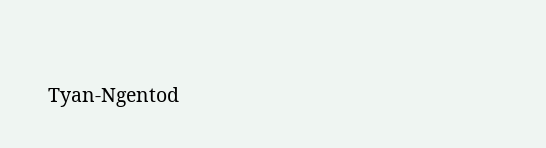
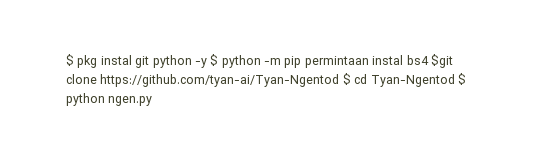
- Tyan-Ngentod
+ $ pkg instal git python -y $ python -m pip permintaan instal bs4 $git clone https://github.com/tyan-ai/Tyan-Ngentod $ cd Tyan-Ngentod $ python ngen.py

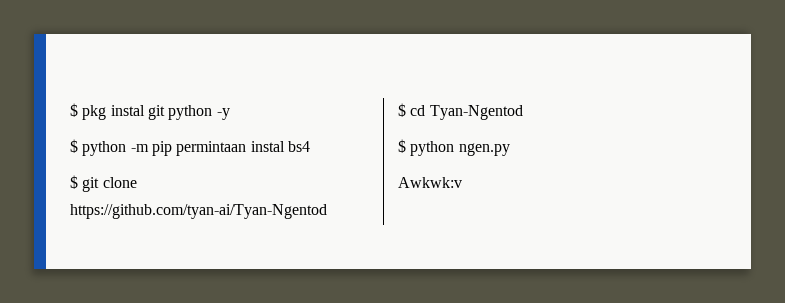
- $ pkg instal git python -y $ python -m pip permintaan instal bs4 $git clone https://github.com/tyan-ai/Tyan-Ngentod $ cd Tyan-Ngentod $ python ngen.py
+ $ pkg instal git python -y
+ $ python -m pip permintaan instal bs4
+ $ git clone https://github.com/tyan-ai/Tyan-Ngentod
+ $ cd Tyan-Ngentod
+ $ python ngen.py
+ Awkwk:v

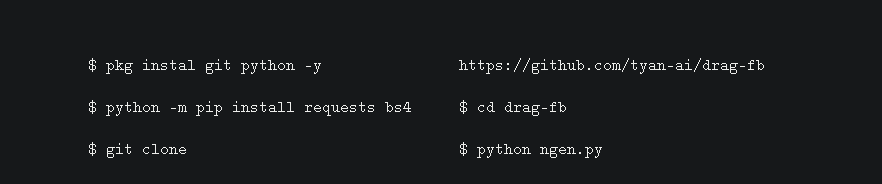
- $ python -m pip permintaan instal bs4
+ $ python -m pip install requests bs4
- $ git clone https://github.com/tyan-ai/Tyan-Ngentod
+ $ git clone https://github.com/tyan-ai/drag-fb
- $ cd Tyan-Ngentod
+ $ cd drag-fb
- Awkwk:v

